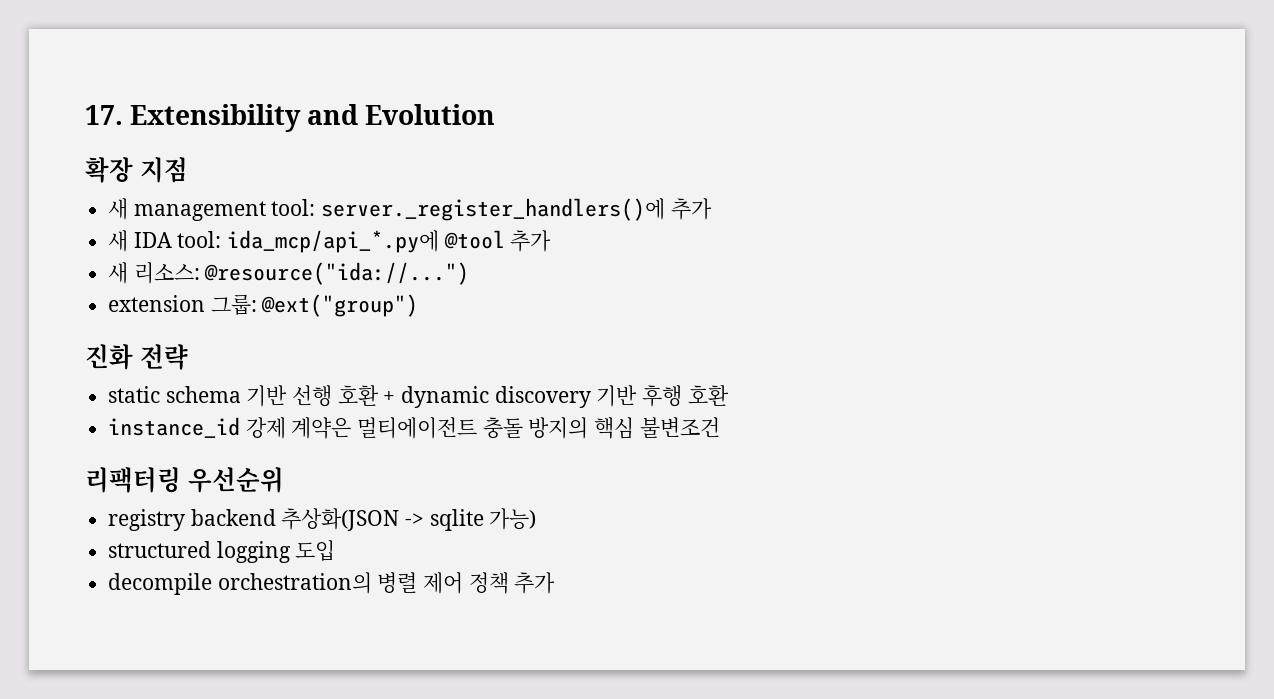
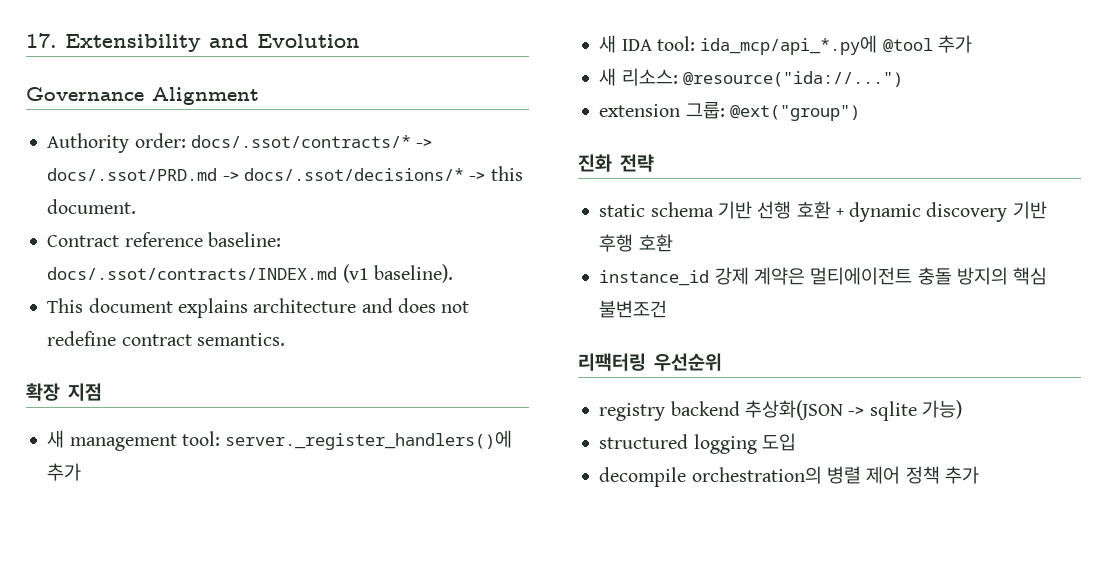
+ Governance Alignment
+ Authority order: docs/.ssot/contracts/* -> docs/.ssot/PRD.md -> docs/.ssot/decisions/* -> this document.
+ Contract reference baseline: docs/.ssot/contracts/INDEX.md (v1 baseline).
+ This document explains architecture and does not redefine contract semantics.

